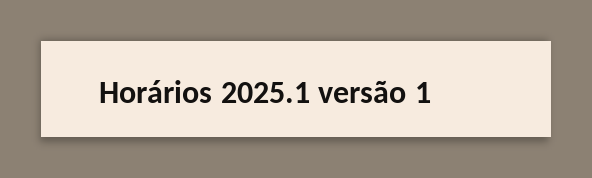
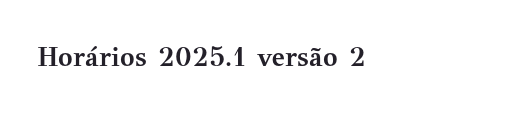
- Horários 2025.1 versão 1
+ Horários 2025.1 versão 2

